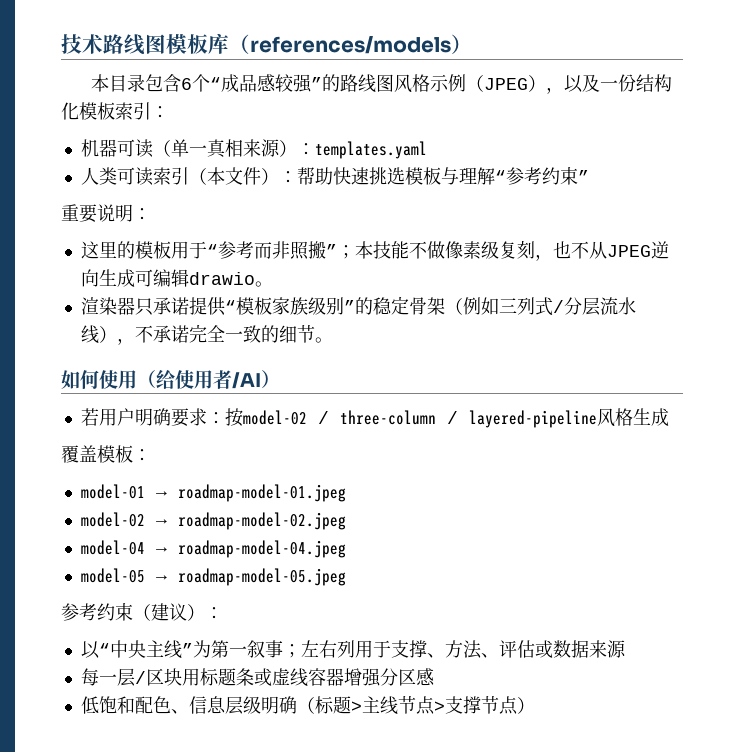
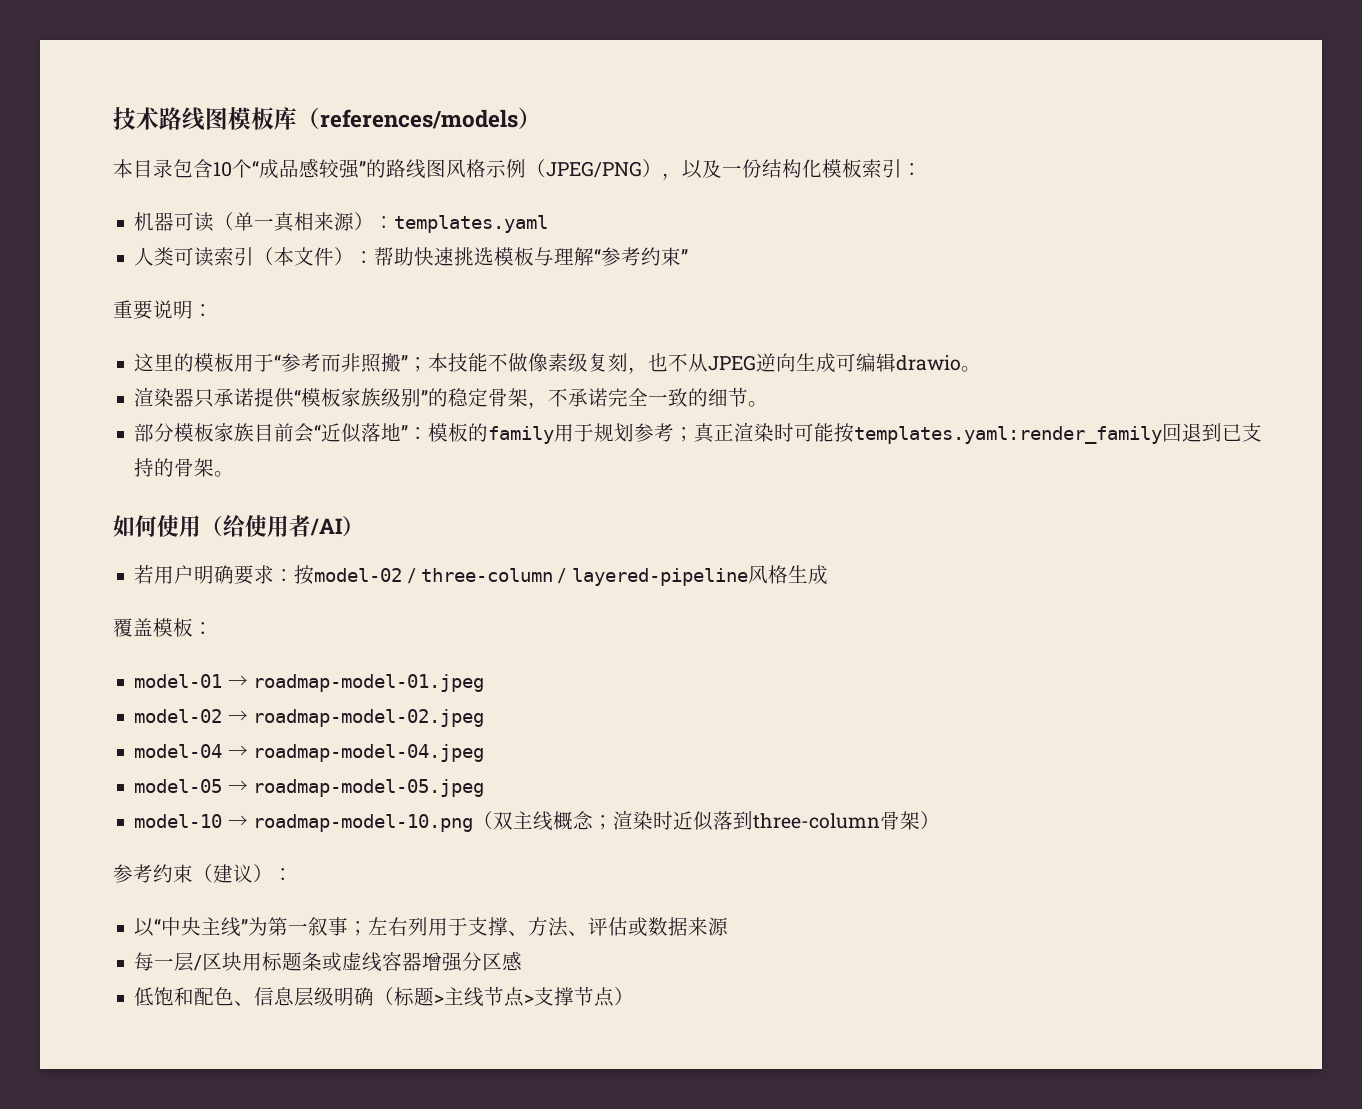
- 本目录包含6个“成品感较强”的路线图风格示例（JPEG），以及一份结构化模板索引：
+ 本目录包含10个“成品感较强”的路线图风格示例（JPEG/PNG），以及一份结构化模板索引：
- 渲染器只承诺提供“模板家族级别”的稳定骨架（例如三列式/分层流水线），不承诺完全一致的细节。
+ 渲染器只承诺提供“模板家族级别”的稳定骨架，不承诺完全一致的细节。
+ 部分模板家族目前会“近似落地”：模板的family用于规划参考；真正渲染时可能按templates.yaml:render_family回退到已支持的骨架。
+ model-10 → roadmap-model-10.png（双主线概念；渲染时近似落到three-column骨架）

